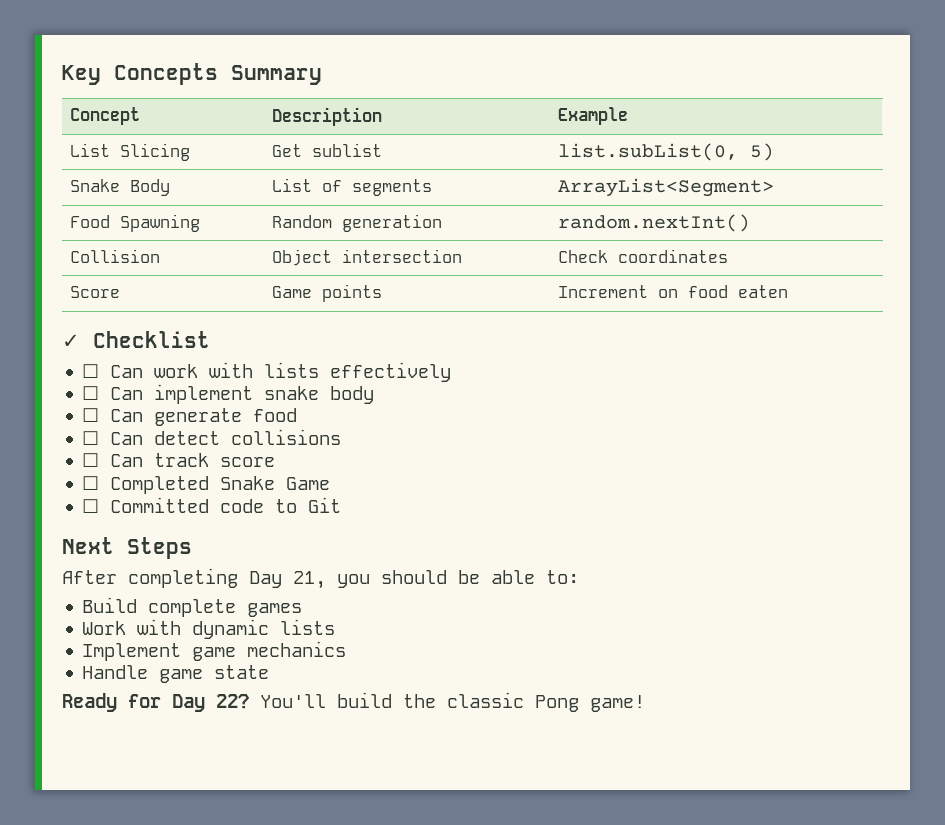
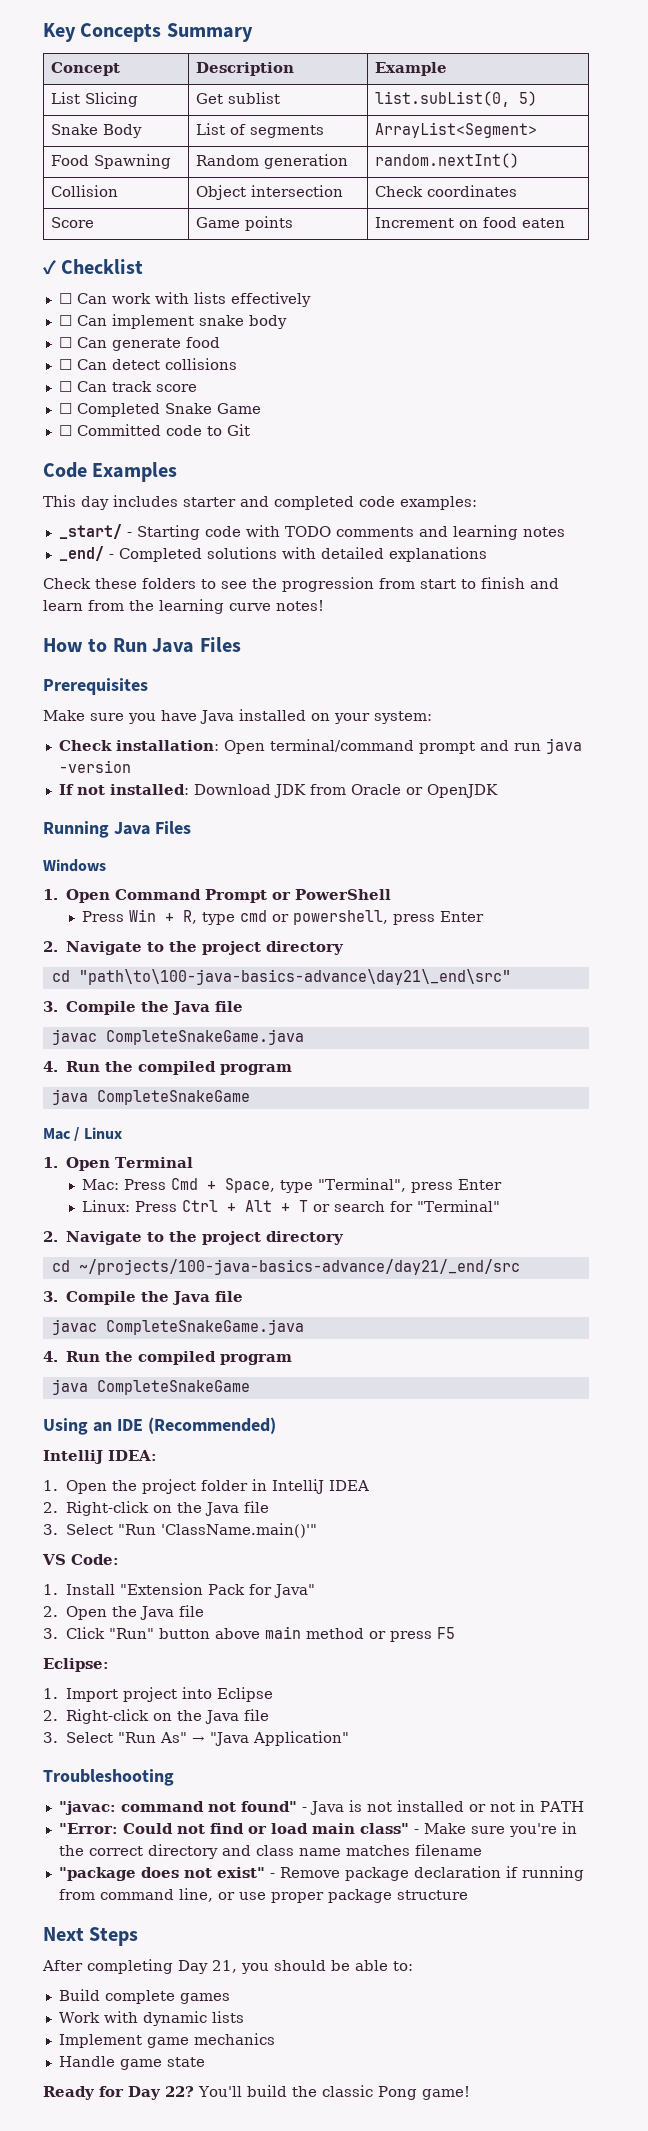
+ Code Examples
+ This day includes starter and completed code examples:
+ _start/ - Starting code with TODO comments and learning notes
+ _end/ - Completed solutions with detailed explanations
+ Check these folders to see the progression from start to finish and learn from the learning curve notes!
+ How to Run Java Files
+ Prerequisites
+ Make sure you have Java installed on your system:
+ Check installation: Open terminal/command prompt and run java -version
+ If not installed: Download JDK from Oracle or OpenJDK
+ Running Java Files
+ Windows
+ 1. Open Command Prompt or PowerShell
+ Press Win + R, type cmd or powershell, press Enter
+ 2. Navigate to the project directory
+ cd "path\to\100-java-basics-advance\day21\_end\src"
+ 3. Compile the Java file
+ javac CompleteSnakeGame.java
+ 4. Run the compiled program
+ java CompleteSnakeGame
+ Mac / Linux
+ 1. Open Terminal
+ Mac: Press Cmd + Space, type "Terminal", press Enter
+ Linux: Press Ctrl + Alt + T or search for "Terminal"
+ 2. Navigate to the project directory
+ cd ~/projects/100-java-basics-advance/day21/_end/src
+ 3. Compile the Java file
+ javac CompleteSnakeGame.java
+ 4. Run the compiled program
+ java CompleteSnakeGame
+ Using an IDE (Recommended)
+ IntelliJ IDEA:
+ 1. Open the project folder in IntelliJ IDEA
+ 2. Right-click on the Java file
+ 3. Select "Run 'ClassName.main()'"
+ VS Code:
+ 1. Install "Extension Pack for Java"
+ 2. Open the Java file
+ 3. Click "Run" button above main method or press F5
+ Eclipse:
+ 1. Import project into Eclipse
+ 2. Right-click on the Java file
+ 3. Select "Run As" → "Java Application"
+ Troubleshooting
+ "javac: command not found" - Java is not installed or not in PATH
+ "Error: Could not find or load main class" - Make sure you're in the correct directory and class name matches filename
+ "package does not exist" - Remove package declaration if running from command line, or use proper package structure

